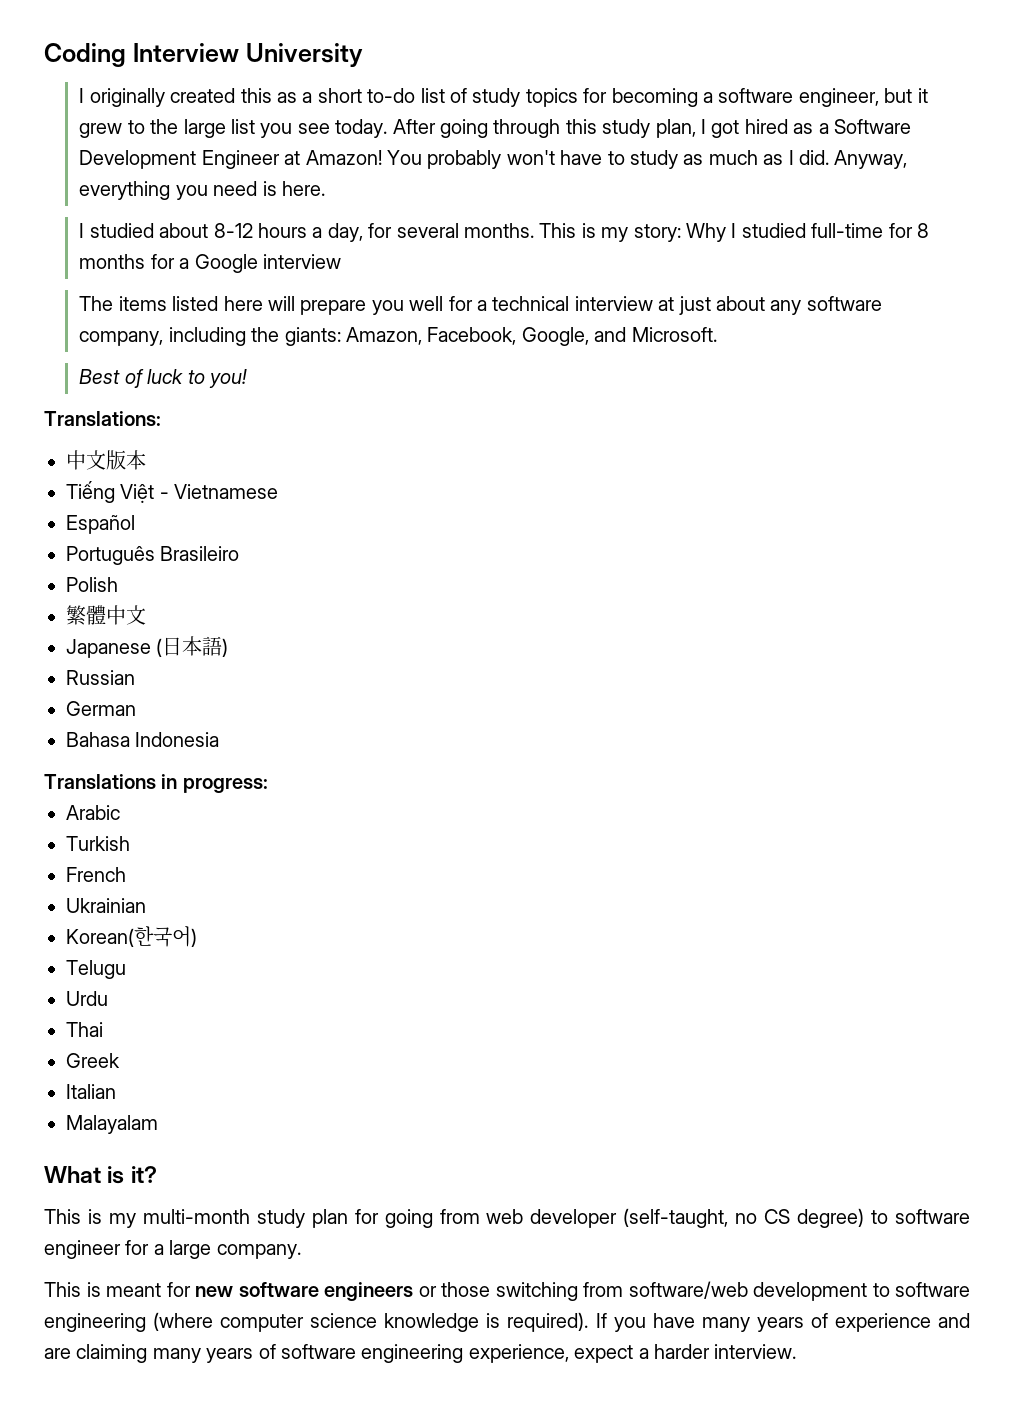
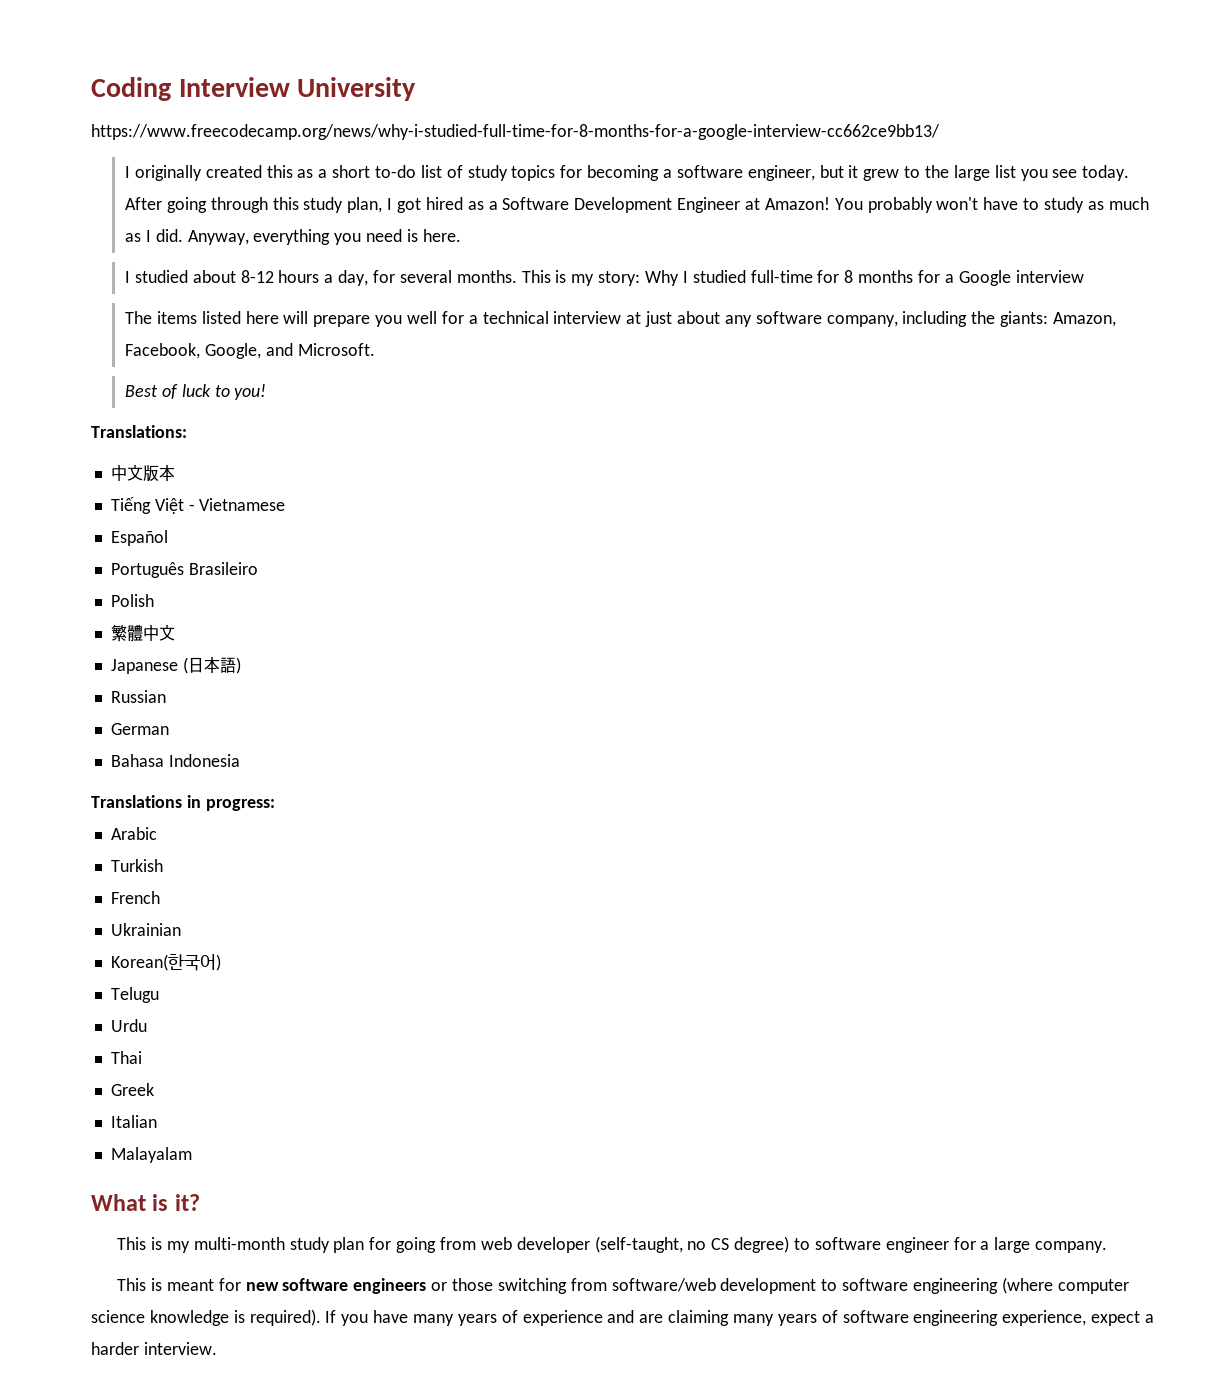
+ https://www.freecodecamp.org/news/why-i-studied-full-time-for-8-months-for-a-google-interview-cc662ce9bb13/

